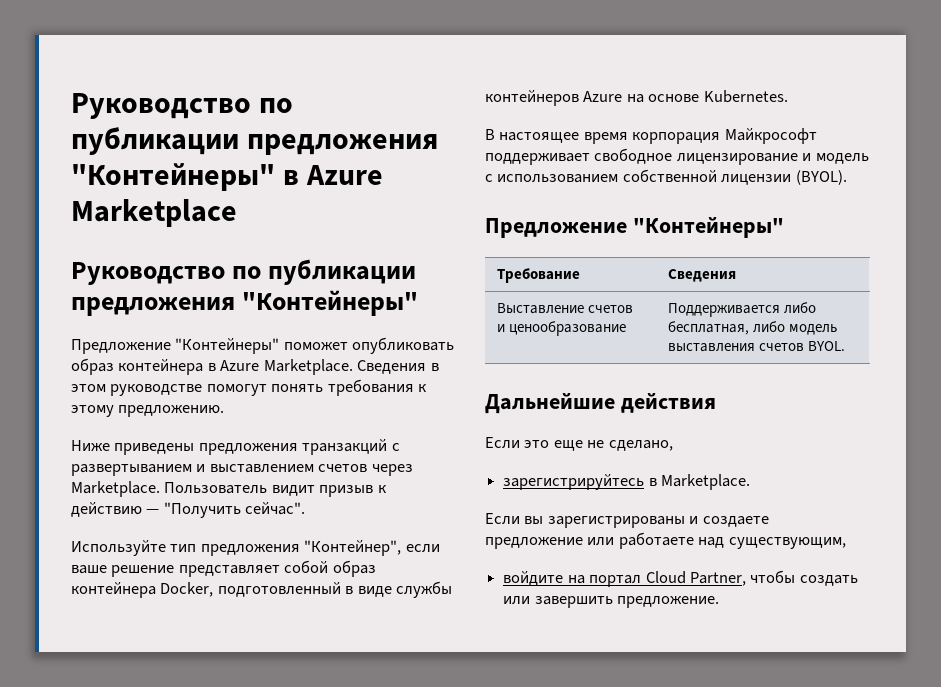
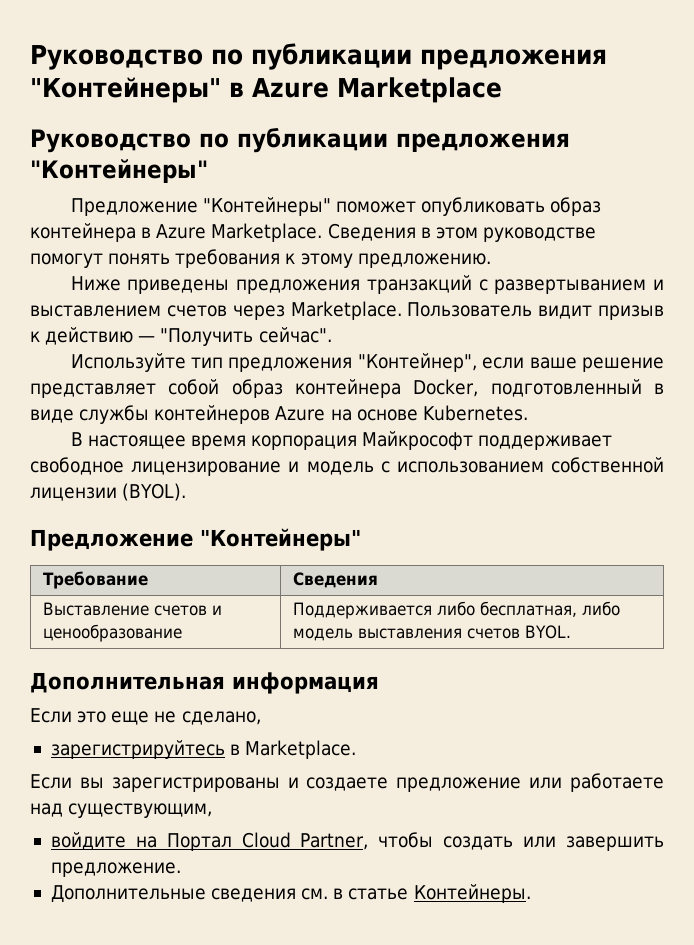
- Дальнейшие действия
+ Дополнительная информация
- войдите на портал Cloud Partner, чтобы создать или завершить предложение.
+ войдите на Портал Cloud Partner, чтобы создать или завершить предложение.
+ Дополнительные сведения см. в статье Контейнеры.

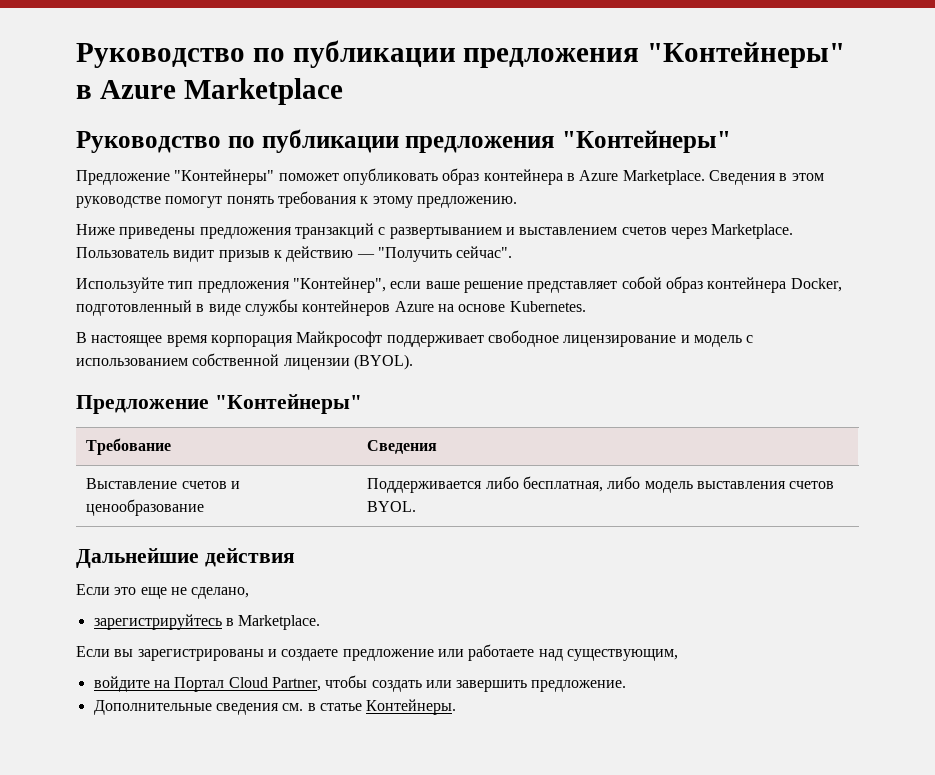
- Дополнительная информация
+ Дальнейшие действия

